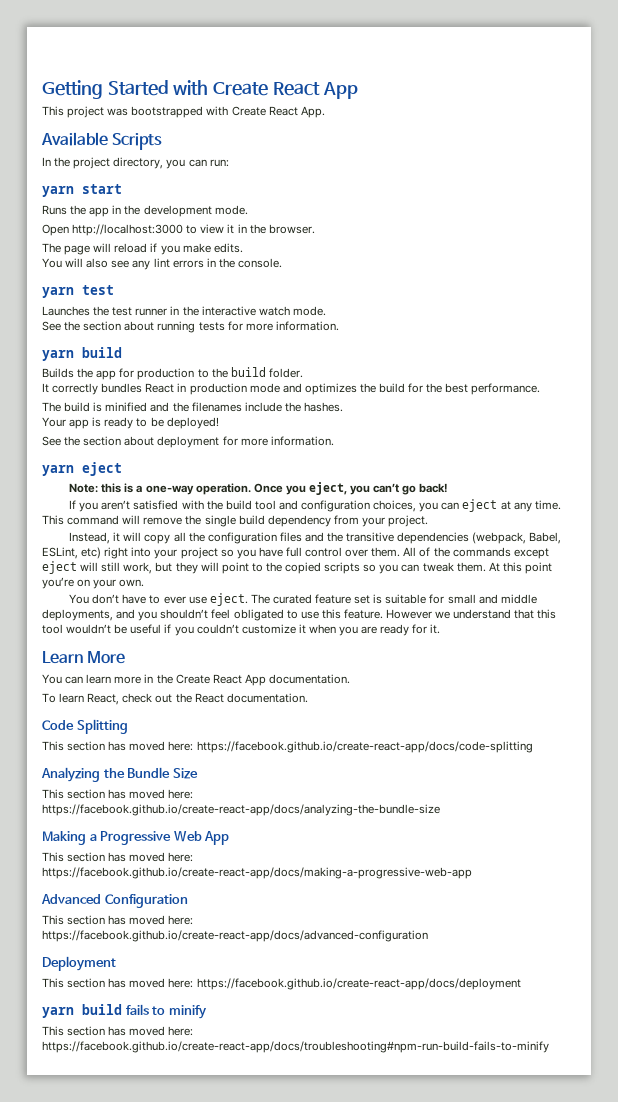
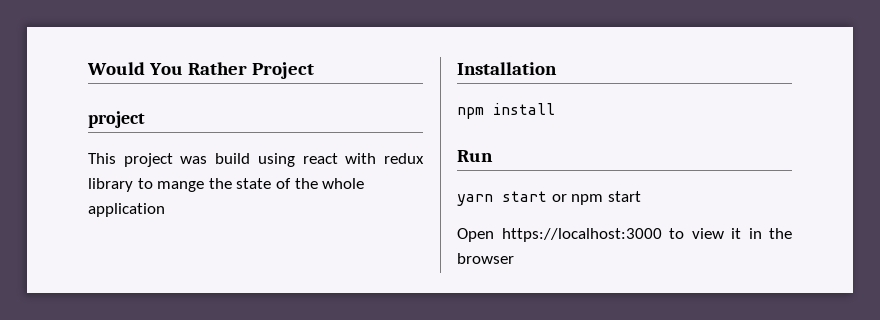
- Getting Started with Create React App
- This project was bootstrapped with Create React App.
- Available Scripts
- In the project directory, you can run:
- yarn start
- Runs the app in the development mode.
+ Would You Rather Project
+ project
+ This project was build using react with redux library to mange the state of the whole application
+ Installation
+ npm install
+ Run
+ yarn start or npm start
- Open http://localhost:3000 to view it in the browser.
- The page will reload if you make edits.
- You will also see any lint errors in the console.
- yarn test
- Launches the test runner in the interactive watch mode.
- See the section about running tests for more information.
- yarn build
- Builds the app for production to the build folder.
- It correctly bundles React in production mode and optimizes the build for the best performance.
- The build is minified and the filenames include the hashes.
- Your app is ready to be deployed!
- See the section about deployment for more information.
- yarn eject
- Note: this is a one-way operation. Once you eject, you can’t go back!
- If you aren’t satisfied with the build tool and configuration choices, you can eject at any time. This command will remove the single build dependency from your project.
- Instead, it will copy all the configuration files and the transitive dependencies (webpack, Babel, ESLint, etc) right into your project so you have full control over them. All of the commands except eject will still work, but they will point to the copied scripts so you can tweak them. At this point you’re on your own.
- You don’t have to ever use eject. The curated feature set is suitable for small and middle deployments, and you shouldn’t feel obligated to use this feature. However we understand that this tool wouldn’t be useful if you couldn’t customize it when you are ready for it.
- Learn More
- You can learn more in the Create React App documentation.
- To learn React, check out the React documentation.
- Code Splitting
- This section has moved here: https://facebook.github.io/create-react-app/docs/code-splitting
- Analyzing the Bundle Size
- This section has moved here: https://facebook.github.io/create-react-app/docs/analyzing-the-bundle-size
- Making a Progressive Web App
- This section has moved here: https://facebook.github.io/create-react-app/docs/making-a-progressive-web-app
- Advanced Configuration
- This section has moved here: https://facebook.github.io/create-react-app/docs/advanced-configuration
- Deployment
- This section has moved here: https://facebook.github.io/create-react-app/docs/deployment
- yarn build fails to minify
- This section has moved here: https://facebook.github.io/create-react-app/docs/troubleshooting#npm-run-build-fails-to-minify
+ Open https://localhost:3000 to view it in the browser

